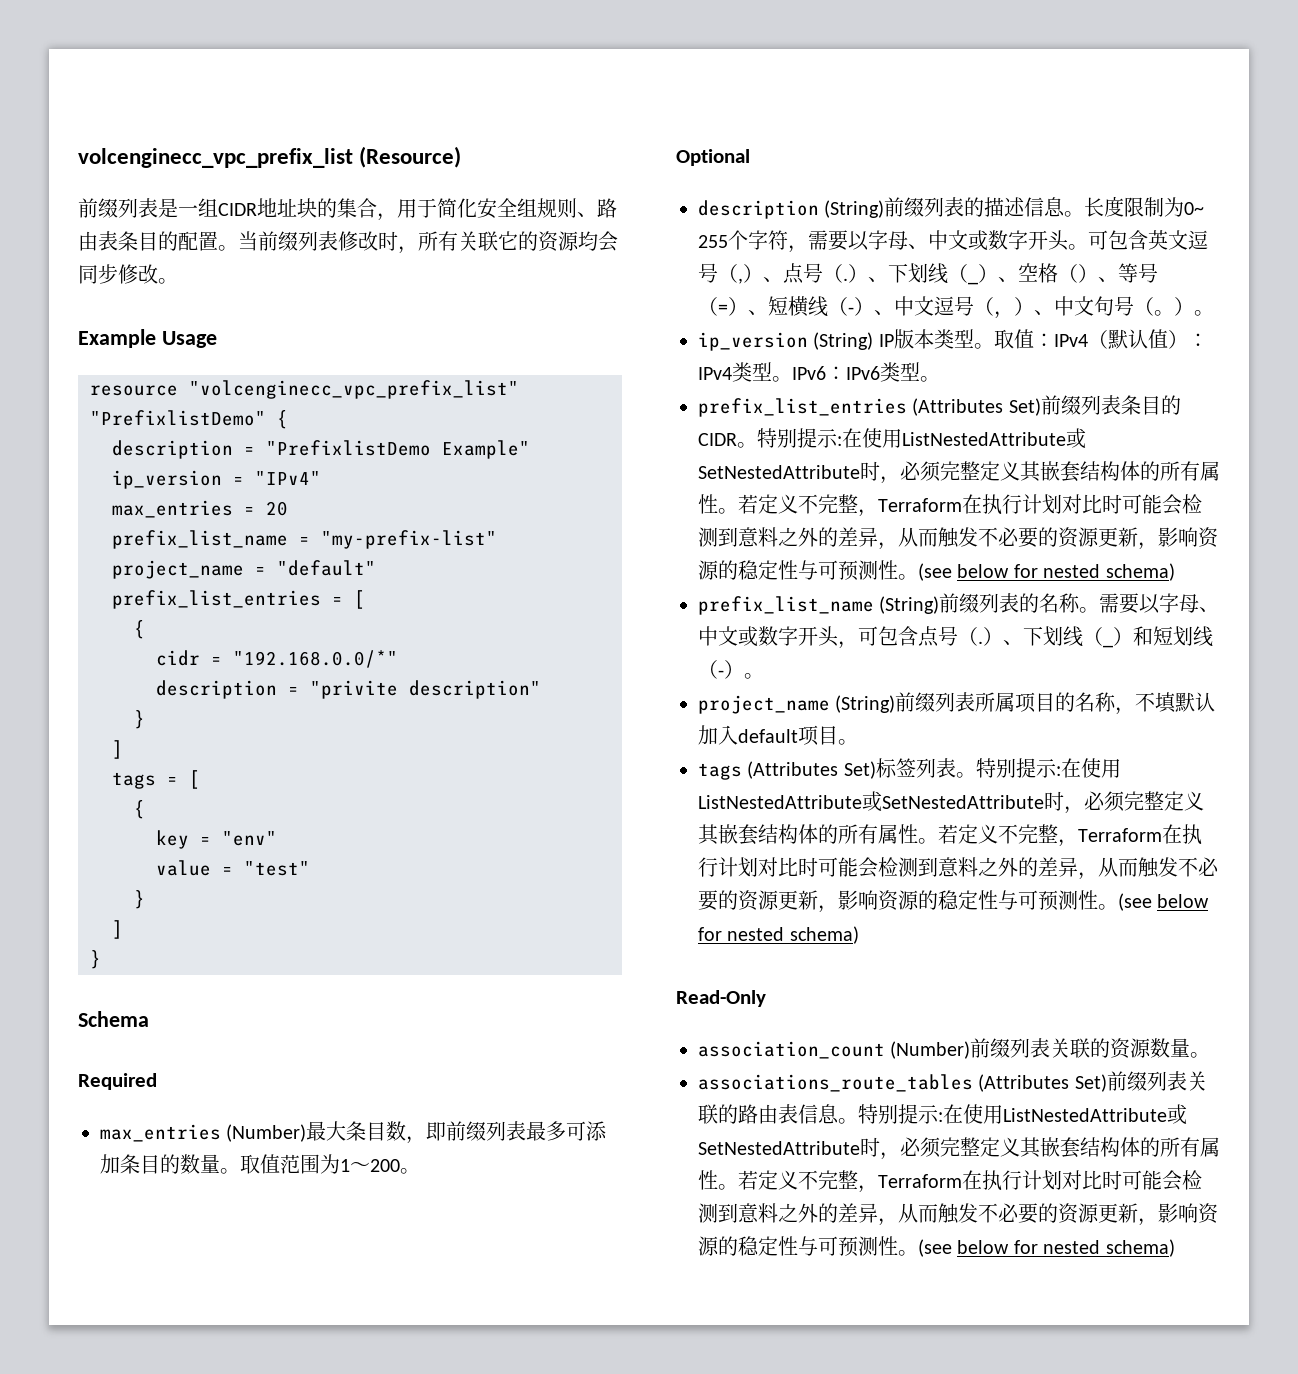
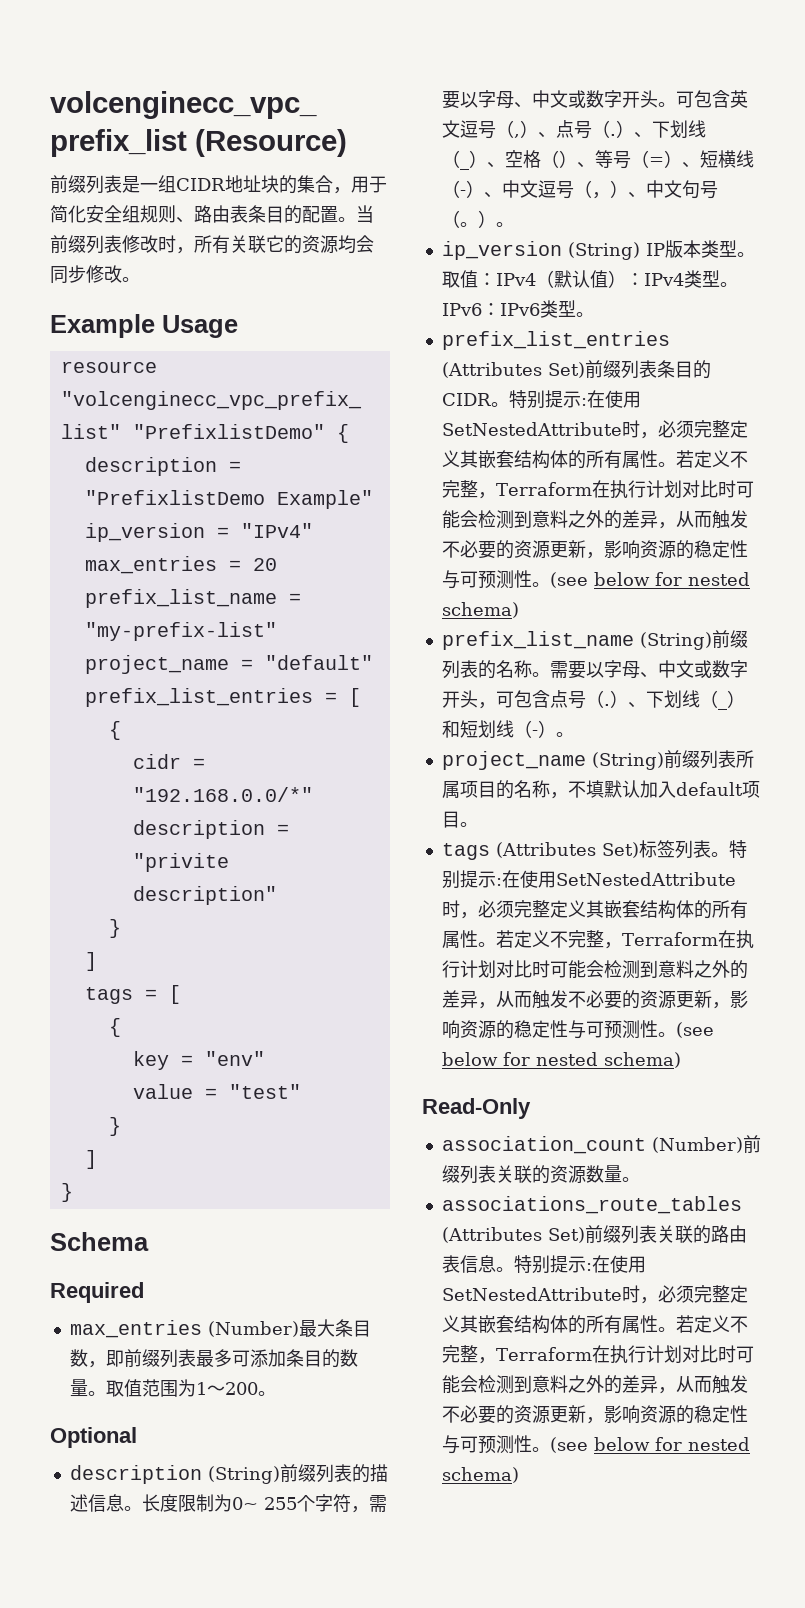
- prefix_list_entries (Attributes Set)前缀列表条目的CIDR。特别提示:在使用ListNestedAttribute或SetNestedAttribute时，必须完整定义其嵌套结构体的所有属性。
+ prefix_list_entries (Attributes Set)前缀列表条目的CIDR。特别提示:在使用SetNestedAttribute时，必须完整定义其嵌套结构体的所有属性。
- tags (Attributes Set)标签列表。特别提示:在使用ListNestedAttribute或SetNestedAttribute时，必须完整定义其嵌套结构体的所有属性。
+ tags (Attributes Set)标签列表。特别提示:在使用SetNestedAttribute时，必须完整定义其嵌套结构体的所有属性。
- associations_route_tables (Attributes Set)前缀列表关联的路由表信息。特别提示:在使用ListNestedAttribute或SetNestedAttribute时，必须完整定义其嵌套结构体的所有属性。
+ associations_route_tables (Attributes Set)前缀列表关联的路由表信息。特别提示:在使用SetNestedAttribute时，必须完整定义其嵌套结构体的所有属性。

